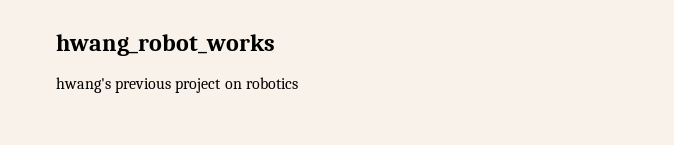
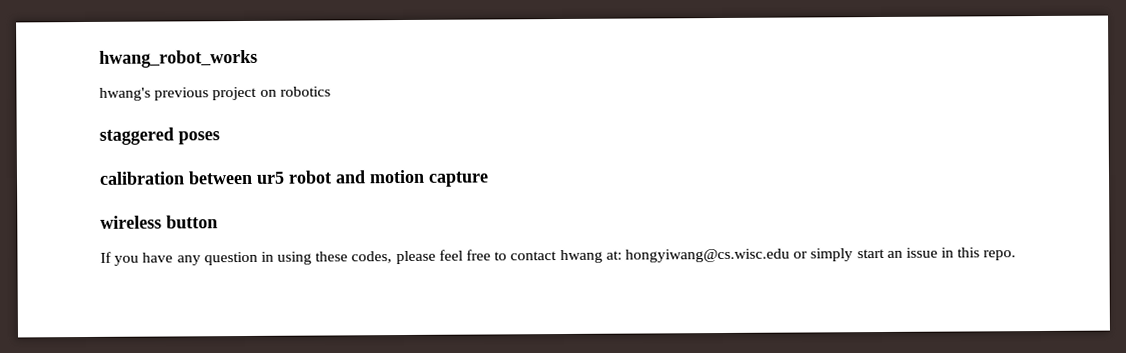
+ staggered poses
+ calibration between ur5 robot and motion capture
+ wireless button
+ If you have any question in using these codes, please feel free to contact hwang at: hongyiwang@cs.wisc.edu or simply start an issue in this repo.

